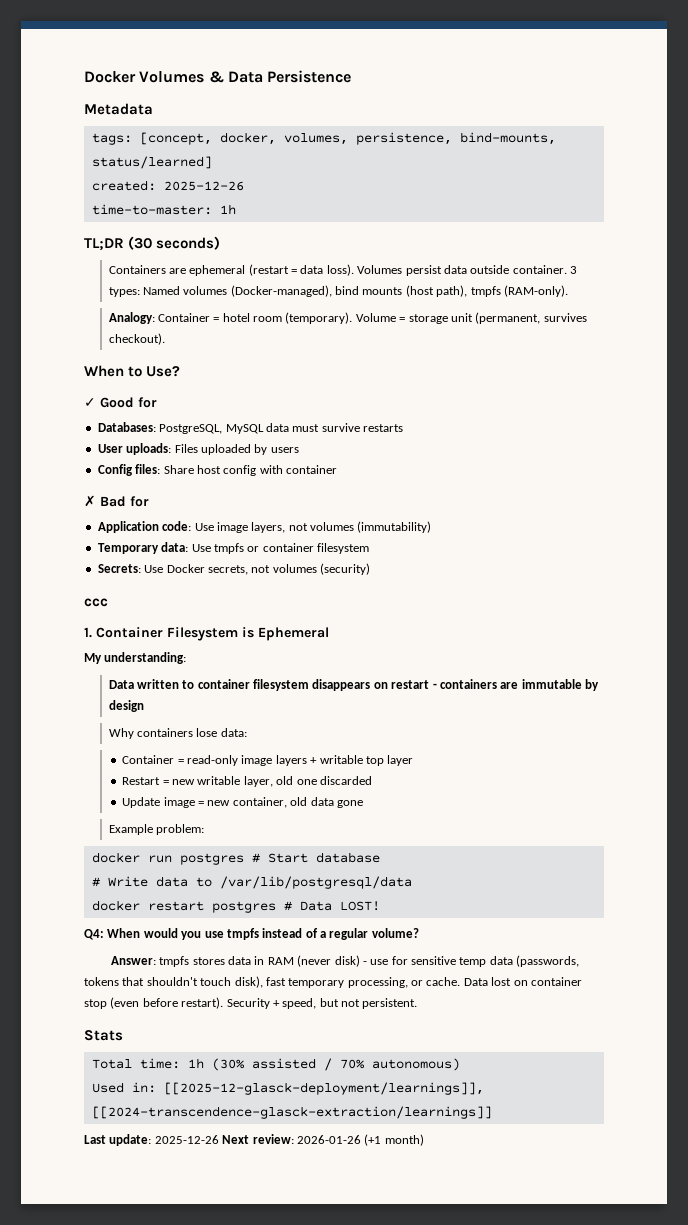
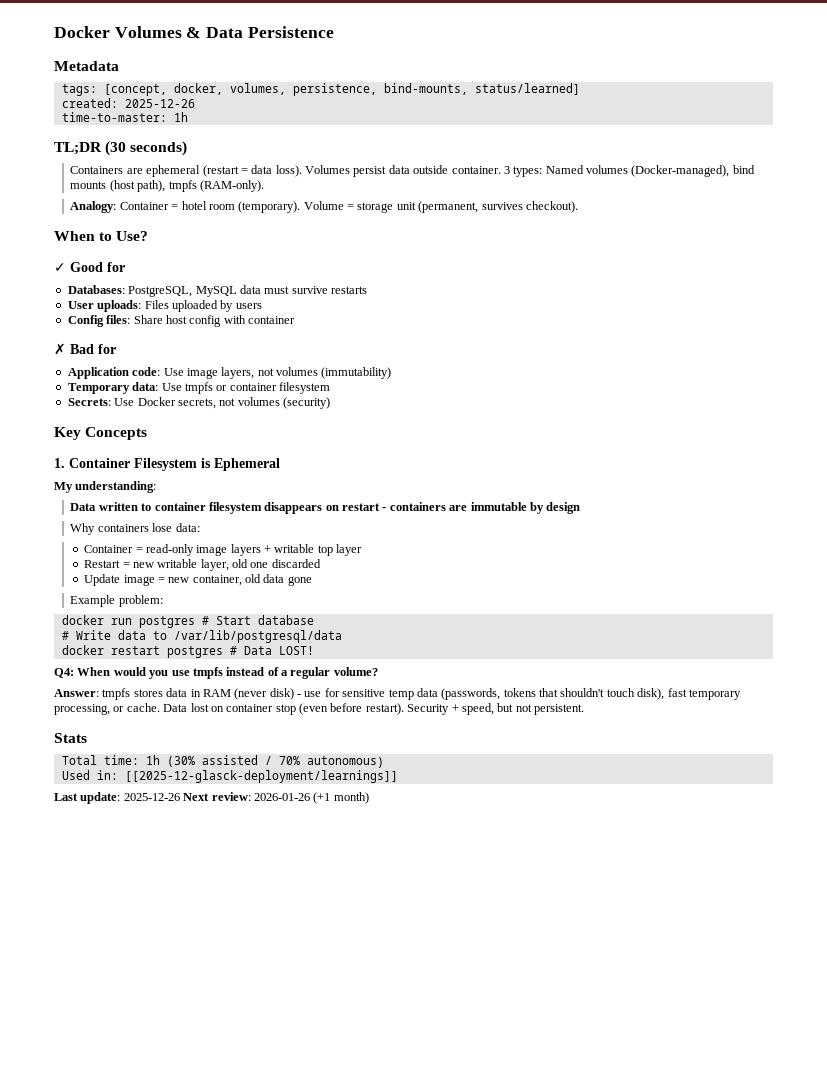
- ccc
+ Key Concepts
- Used in: [[2025-12-glasck-deployment/learnings]], [[2024-transcendence-glasck-extraction/learnings]]
+ Used in: [[2025-12-glasck-deployment/learnings]]

